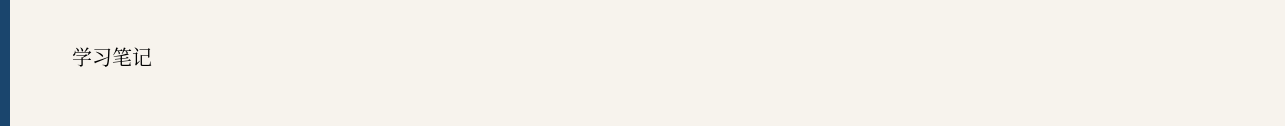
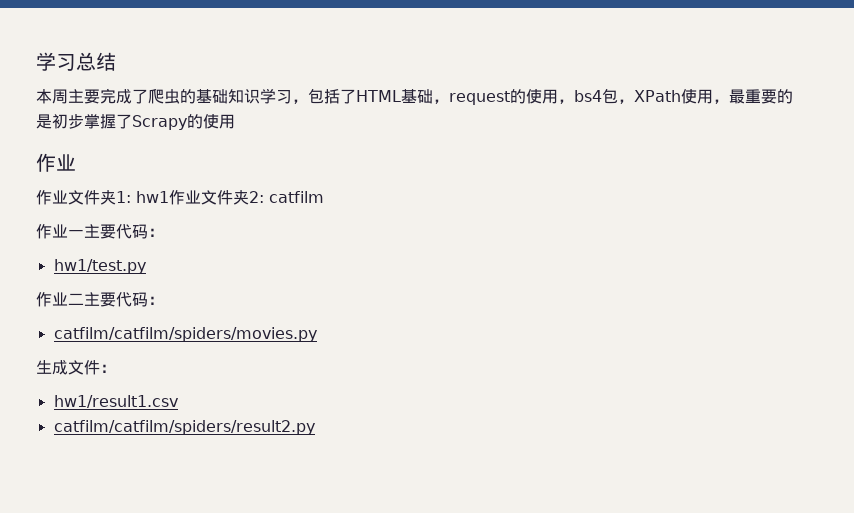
- 学习笔记
+ 学习总结
+ 本周主要完成了爬虫的基础知识学习，包括了HTML基础，request的使用，bs4包，XPath使用，最重要的是初步掌握了Scrapy的使用
+ 作业
+ 作业文件夹1: hw1作业文件夹2: catfilm
+ 作业一主要代码：
+ hw1/test.py
+ 作业二主要代码：
+ catfilm/catfilm/spiders/movies.py
+ 生成文件：
+ hw1/result1.csv
+ catfilm/catfilm/spiders/result2.py

